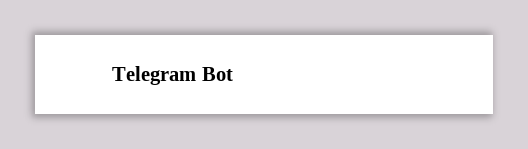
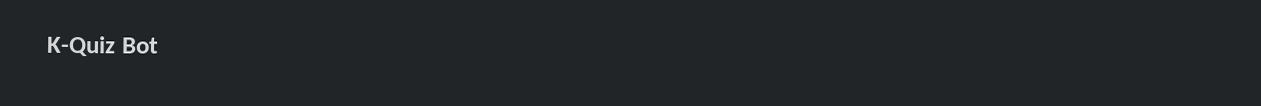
- Telegram Bot
+ K-Quiz Bot

